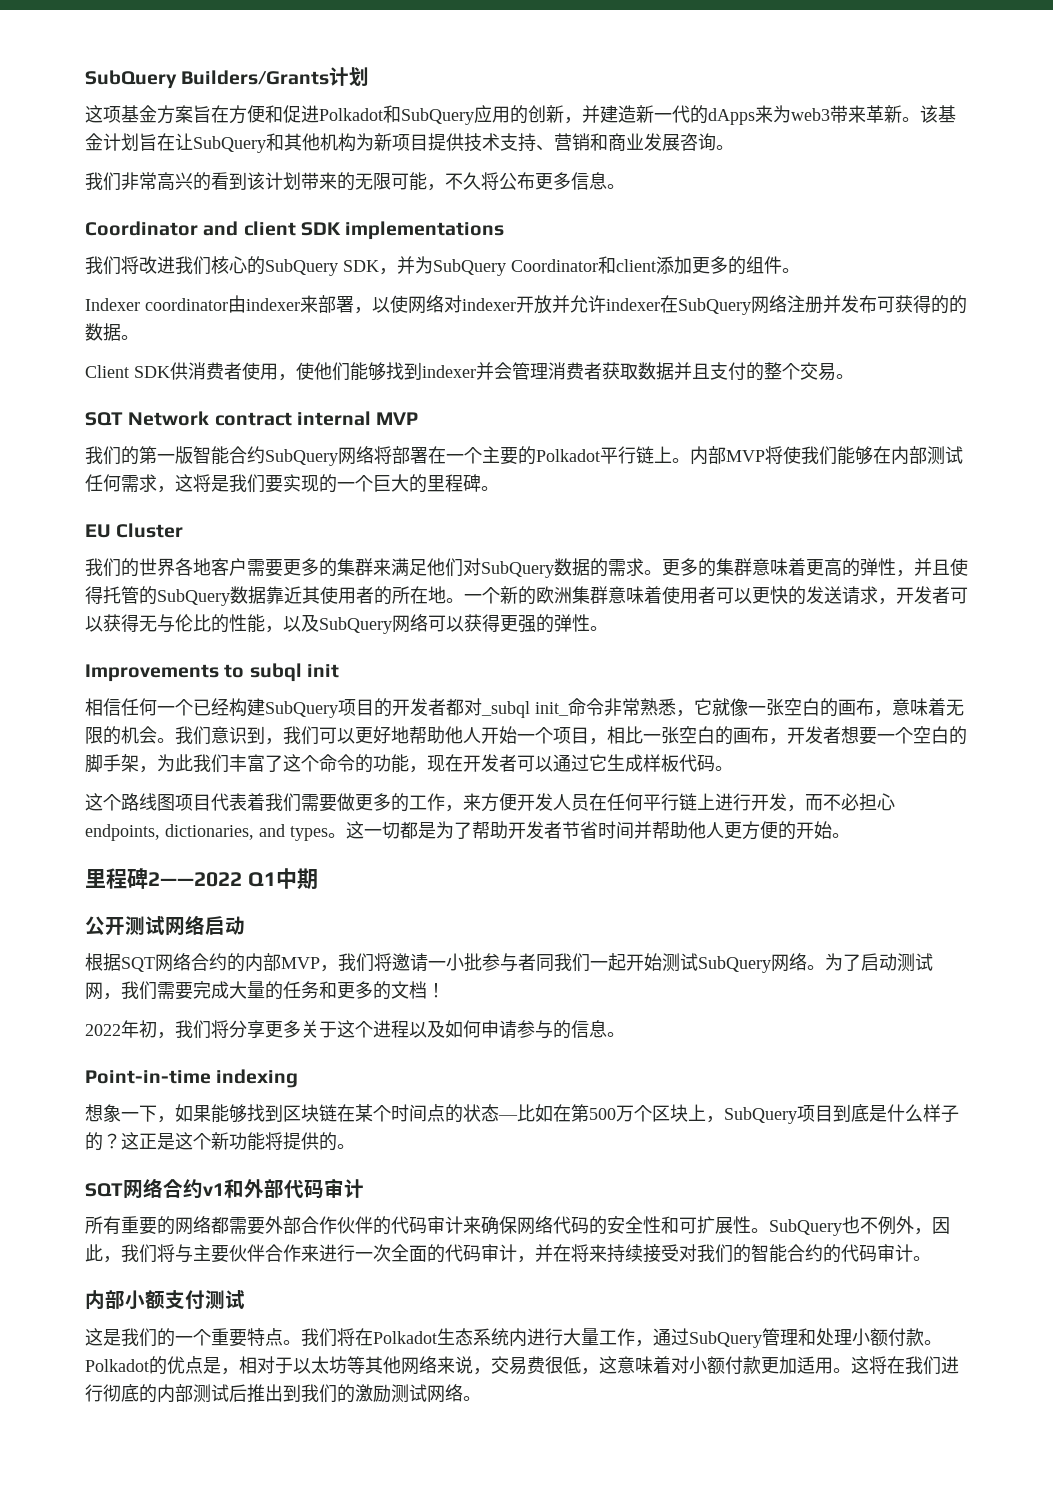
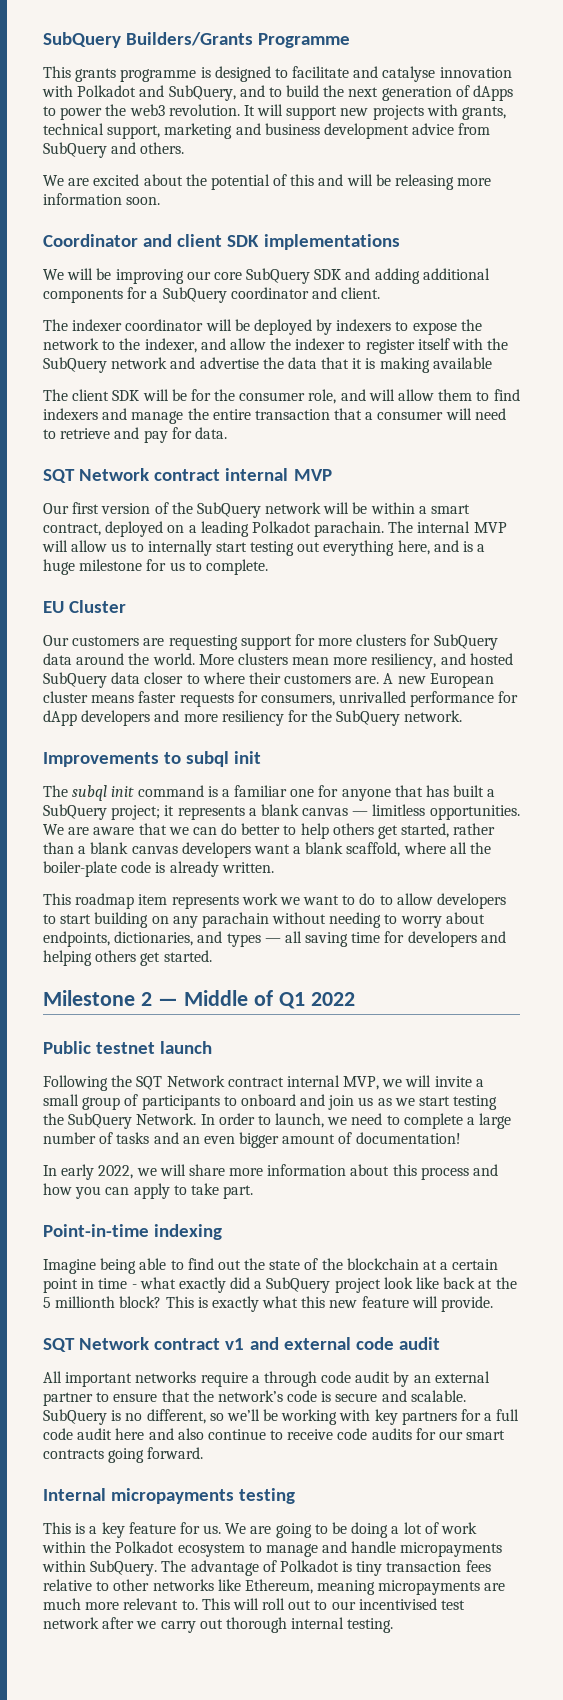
- SubQuery Builders/Grants计划
- 这项基金方案旨在方便和促进Polkadot和SubQuery应用的创新，并建造新一代的dApps来为web3带来革新。该基金计划旨在让SubQuery和其他机构为新项目提供技术支持、营销和商业发展咨询。
- 我们非常高兴的看到该计划带来的无限可能，不久将公布更多信息。
+ SubQuery Builders/Grants Programme
+ This grants programme is designed to facilitate and catalyse innovation with Polkadot and SubQuery, and to build the next generation of dApps to power the web3 revolution. It will support new projects with grants, technical support, marketing and business development advice from SubQuery and others.
+ We are excited about the potential of this and will be releasing more information soon.
- 我们将改进我们核心的SubQuery SDK，并为SubQuery Coordinator和client添加更多的组件。
- Indexer coordinator由indexer来部署，以使网络对indexer开放并允许indexer在SubQuery网络注册并发布可获得的的数据。
- Client SDK供消费者使用，使他们能够找到indexer并会管理消费者获取数据并且支付的整个交易。
+ We will be improving our core SubQuery SDK and adding additional components for a SubQuery coordinator and client.
+ The indexer coordinator will be deployed by indexers to expose the network to the indexer, and allow the indexer to register itself with the SubQuery network and advertise the data that it is making available
+ The client SDK will be for the consumer role, and will allow them to find indexers and manage the entire transaction that a consumer will need to retrieve and pay for data.
- 我们的第一版智能合约SubQuery网络将部署在一个主要的Polkadot平行链上。内部MVP将使我们能够在内部测试任何需求，这将是我们要实现的一个巨大的里程碑。
+ Our first version of the SubQuery network will be within a smart contract, deployed on a leading Polkadot parachain. The internal MVP will allow us to internally start testing out everything here, and is a huge milestone for us to complete.
  EU Cluster
- 我们的世界各地客户需要更多的集群来满足他们对SubQuery数据的需求。更多的集群意味着更高的弹性，并且使得托管的SubQuery数据靠近其使用者的所在地。一个新的欧洲集群意味着使用者可以更快的发送请求，开发者可以获得无与伦比的性能，以及SubQuery网络可以获得更强的弹性。
+ Our customers are requesting support for more clusters for SubQuery data around the world. More clusters mean more resiliency, and hosted SubQuery data closer to where their customers are. A new European cluster means faster requests for consumers, unrivalled performance for dApp developers and more resiliency for the SubQuery network.
  Improvements to subql init
- 相信任何一个已经构建SubQuery项目的开发者都对_subql init_命令非常熟悉，它就像一张空白的画布，意味着无限的机会。我们意识到，我们可以更好地帮助他人开始一个项目，相比一张空白的画布，开发者想要一个空白的脚手架，为此我们丰富了这个命令的功能，现在开发者可以通过它生成样板代码。
- 这个路线图项目代表着我们需要做更多的工作，来方便开发人员在任何平行链上进行开发，而不必担心endpoints, dictionaries, and types。这一切都是为了帮助开发者节省时间并帮助他人更方便的开始。
- 里程碑2——2022 Q1中期
- 公开测试网络启动
- 根据SQT网络合约的内部MVP，我们将邀请一小批参与者同我们一起开始测试SubQuery网络。为了启动测试网，我们需要完成大量的任务和更多的文档！
- 2022年初，我们将分享更多关于这个进程以及如何申请参与的信息。
+ The subql init command is a familiar one for anyone that has built a SubQuery project; it represents a blank canvas — limitless opportunities. We are aware that we can do better to help others get started, rather than a blank canvas developers want a blank scaffold, where all the boiler-plate code is already written.
+ This roadmap item represents work we want to do to allow developers to start building on any parachain without needing to worry about endpoints, dictionaries, and types — all saving time for developers and helping others get started.
+ Milestone 2 — Middle of Q1 2022
+ Public testnet launch
+ Following the SQT Network contract internal MVP, we will invite a small group of participants to onboard and join us as we start testing the SubQuery Network. In order to launch, we need to complete a large number of tasks and an even bigger amount of documentation!
+ In early 2022, we will share more information about this process and how you can apply to take part.
  Point-in-time indexing
- 想象一下，如果能够找到区块链在某个时间点的状态—比如在第500万个区块上，SubQuery项目到底是什么样子的？这正是这个新功能将提供的。
- SQT网络合约v1和外部代码审计
- 所有重要的网络都需要外部合作伙伴的代码审计来确保网络代码的安全性和可扩展性。SubQuery也不例外，因此，我们将与主要伙伴合作来进行一次全面的代码审计，并在将来持续接受对我们的智能合约的代码审计。
- 内部小额支付测试
- 这是我们的一个重要特点。我们将在Polkadot生态系统内进行大量工作，通过SubQuery管理和处理小额付款。Polkadot的优点是，相对于以太坊等其他网络来说，交易费很低，这意味着对小额付款更加适用。这将在我们进行彻底的内部测试后推出到我们的激励测试网络。
+ Imagine being able to find out the state of the blockchain at a certain point in time - what exactly did a SubQuery project look like back at the 5 millionth block? This is exactly what this new feature will provide.
+ SQT Network contract v1 and external code audit
+ All important networks require a through code audit by an external partner to ensure that the network’s code is secure and scalable. SubQuery is no different, so we’ll be working with key partners for a full code audit here and also continue to receive code audits for our smart contracts going forward.
+ Internal micropayments testing
+ This is a key feature for us. We are going to be doing a lot of work within the Polkadot ecosystem to manage and handle micropayments within SubQuery. The advantage of Polkadot is tiny transaction fees relative to other networks like Ethereum, meaning micropayments are much more relevant to. This will roll out to our incentivised test network after we carry out thorough internal testing.

